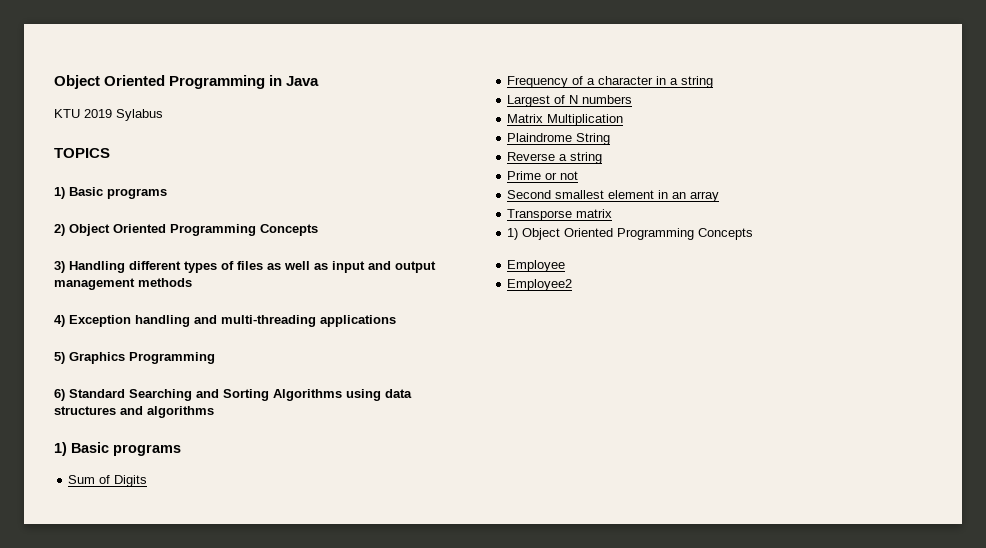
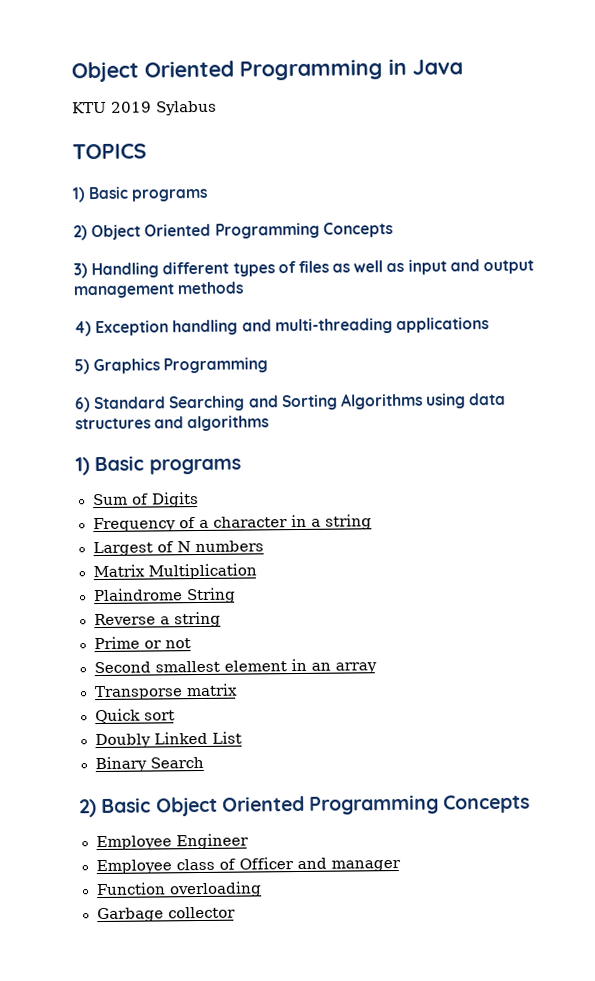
- 1) Object Oriented Programming Concepts
+ Quick sort
+ Doubly Linked List
+ Binary Search
+ 2) Basic Object Oriented Programming Concepts
- Employee
- Employee2
+ Employee Engineer
+ Employee class of Officer and manager
+ Function overloading
+ Garbage collector

